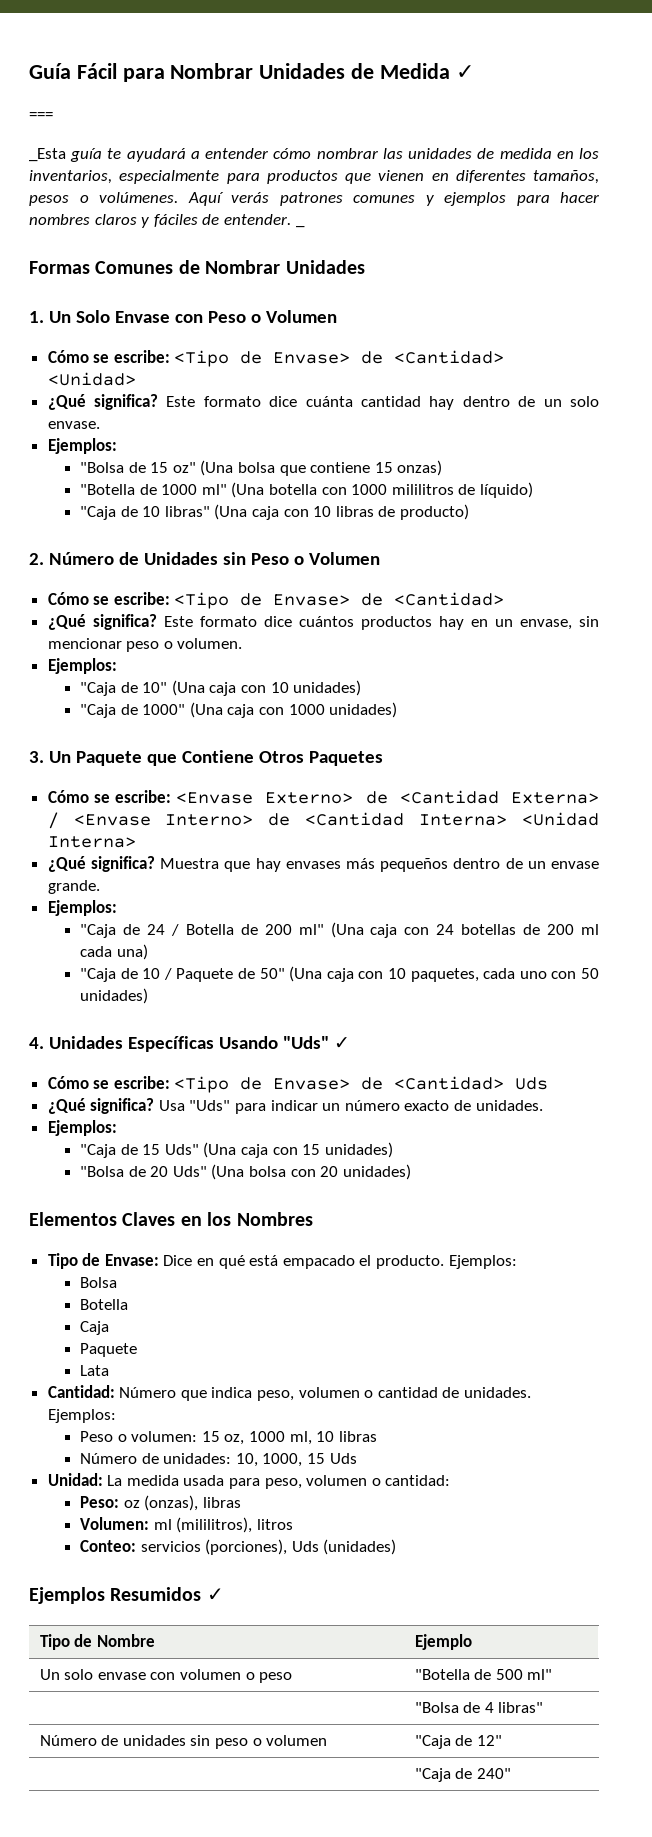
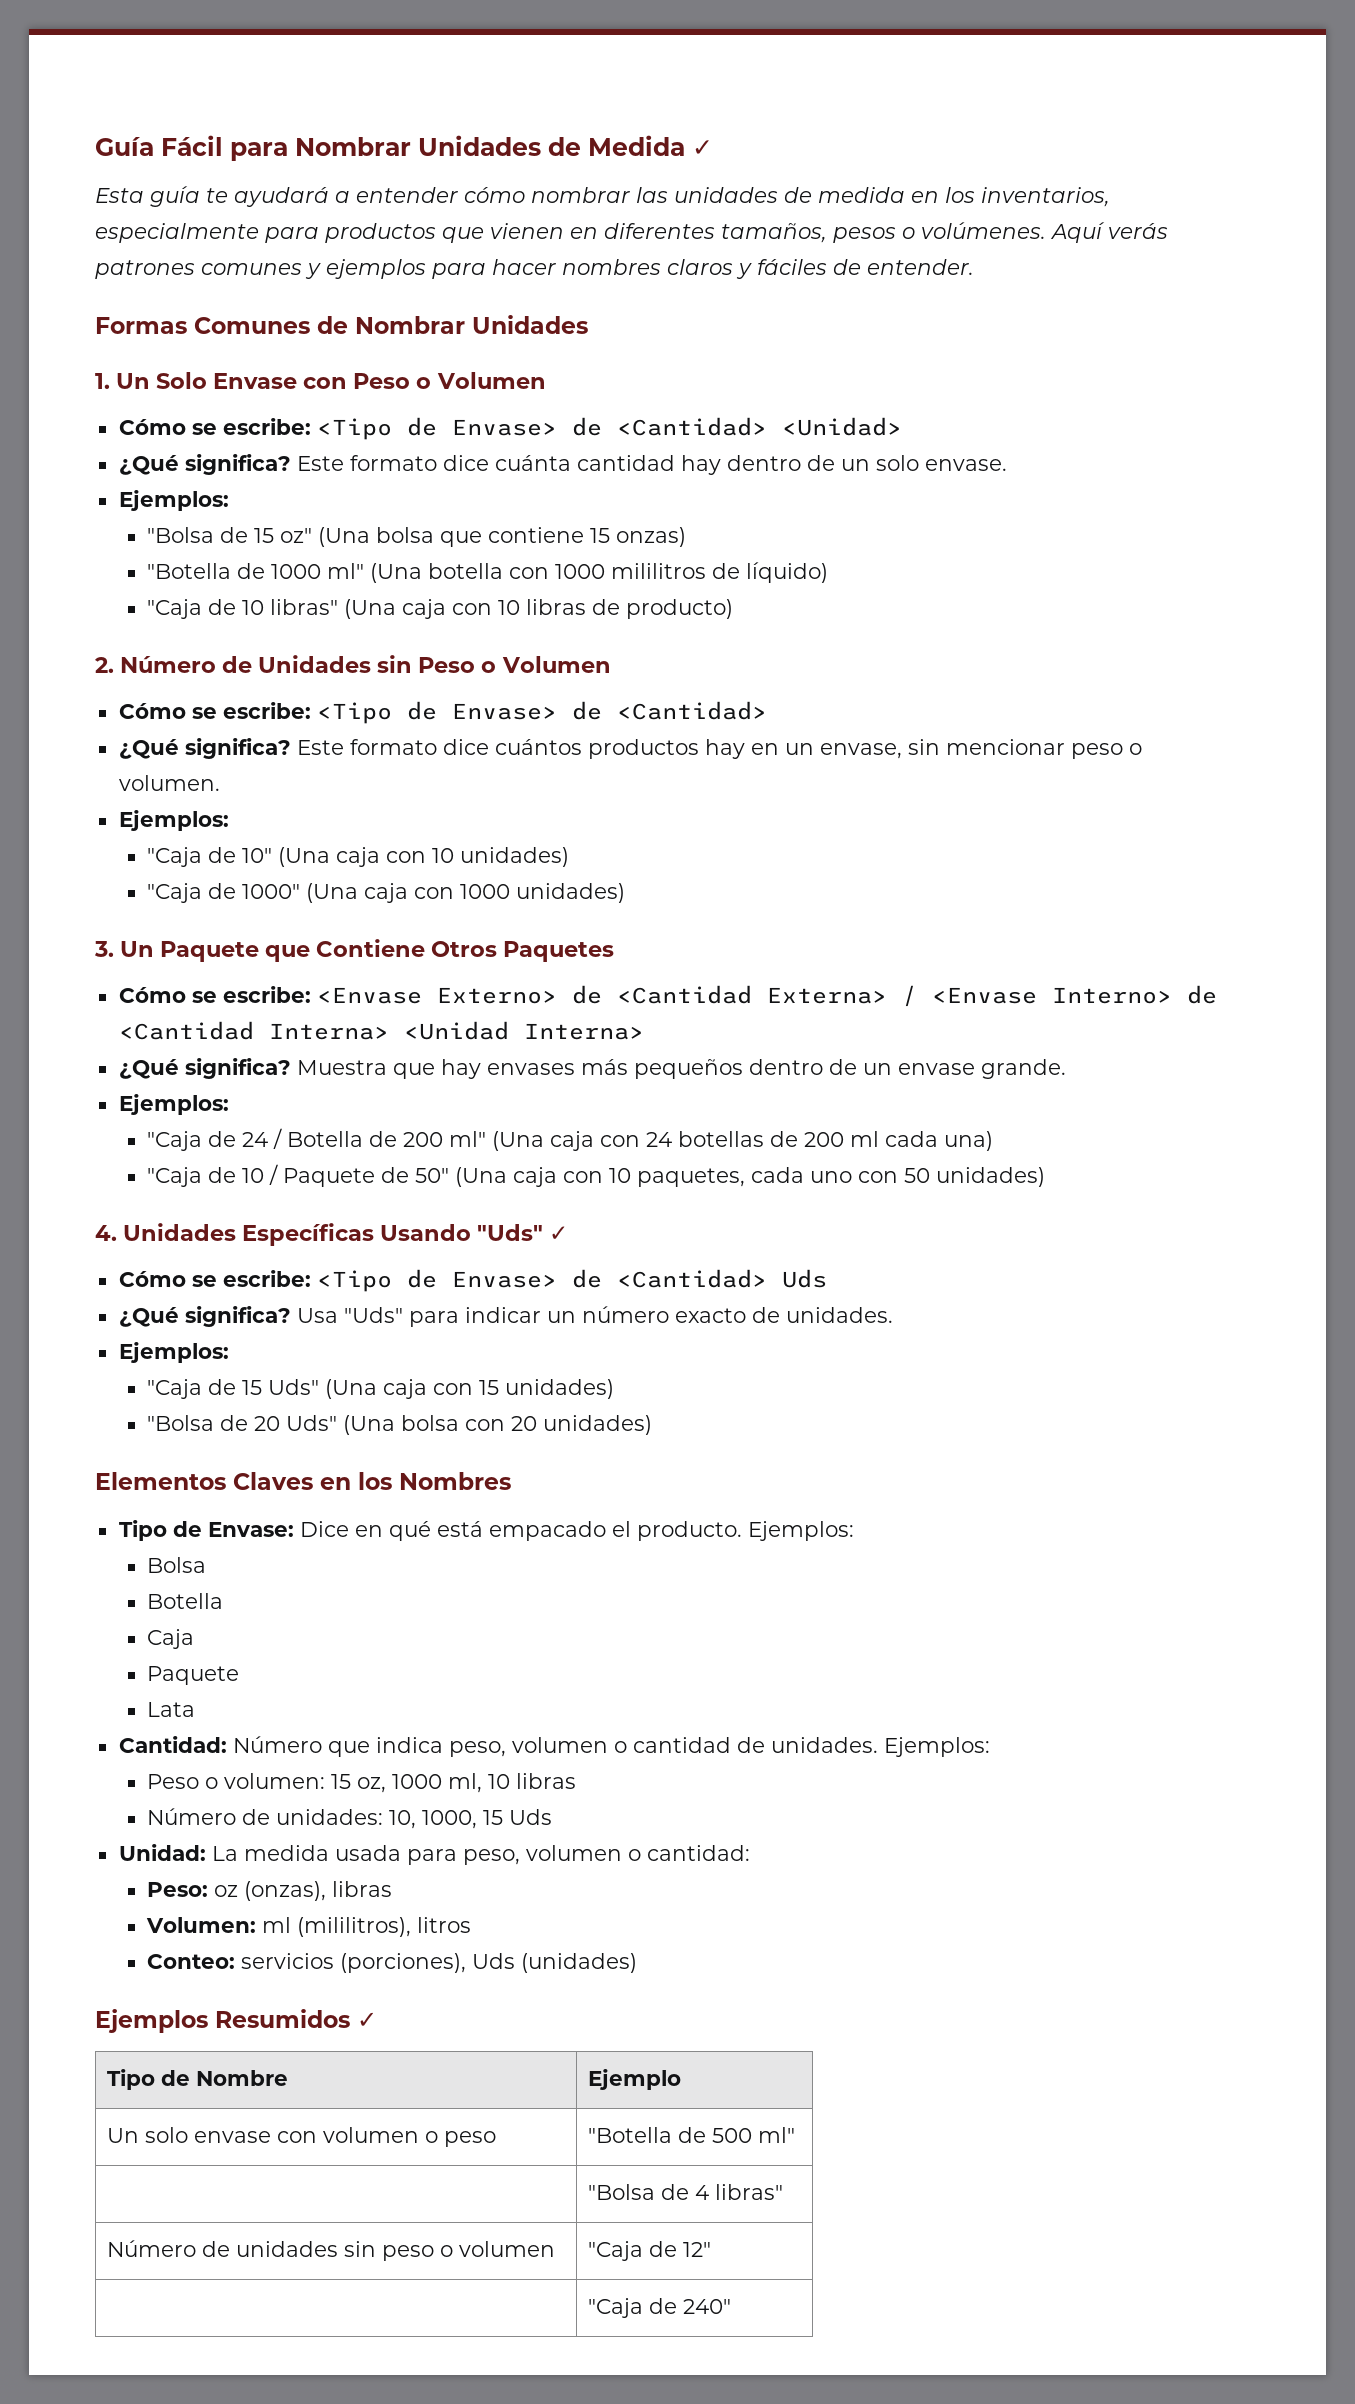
- ===
- _Esta guía te ayudará a entender cómo nombrar las unidades de medida en los inventarios, especialmente para productos que vienen en diferentes tamaños, pesos o volúmenes.
+ Esta guía te ayudará a entender cómo nombrar las unidades de medida en los inventarios, especialmente para productos que vienen en diferentes tamaños, pesos o volúmenes.
- _

